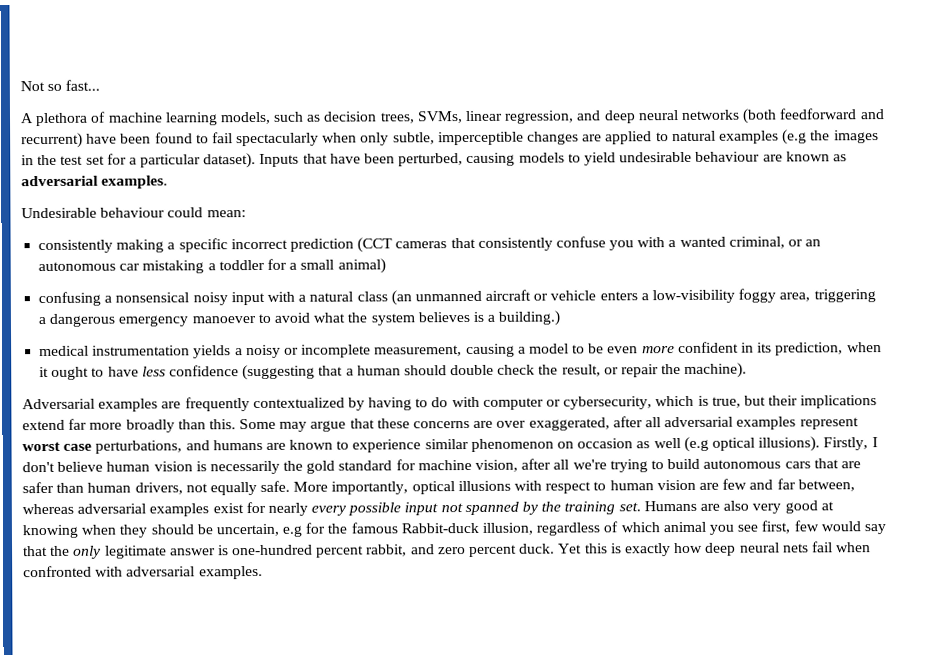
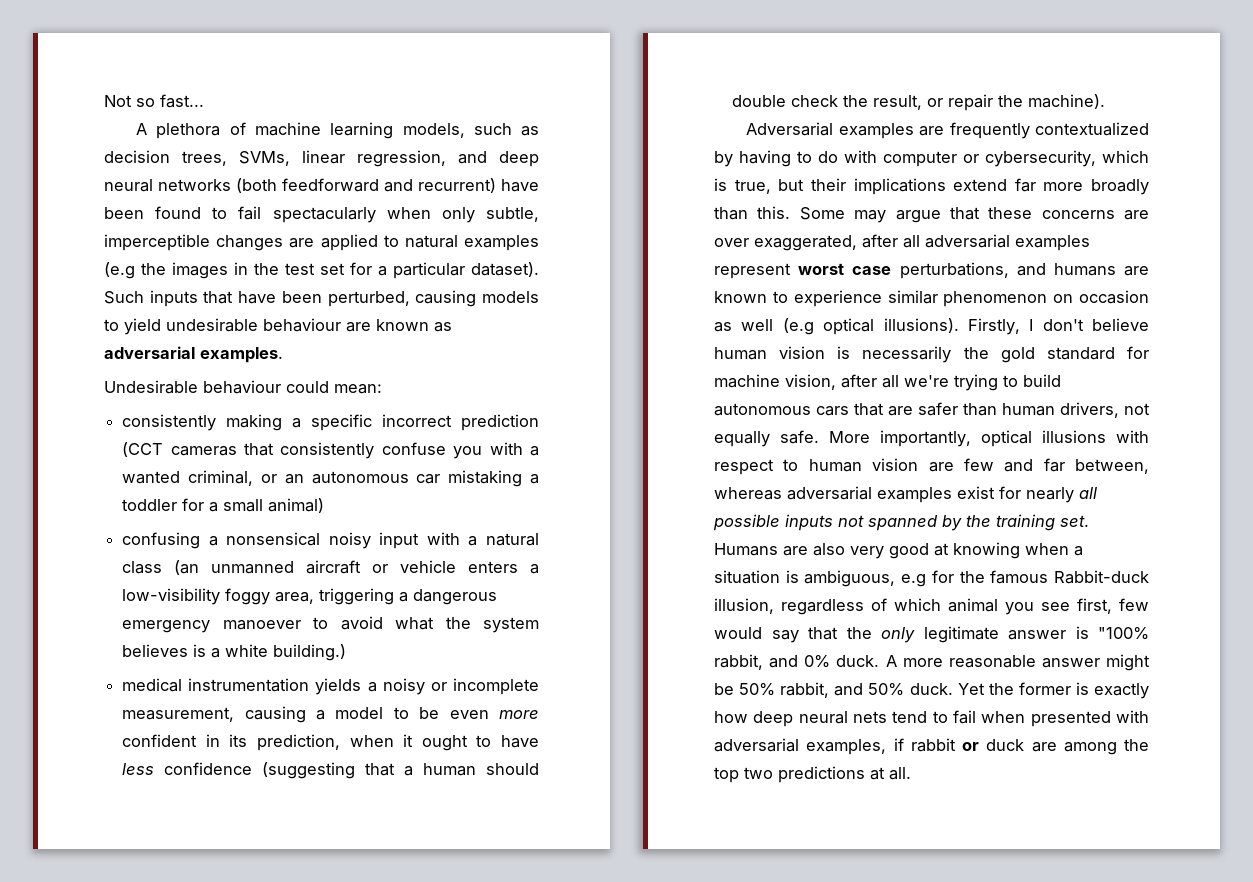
- Inputs that have been perturbed, causing models to yield undesirable behaviour are known as adversarial examples.
+ Such inputs that have been perturbed, causing models to yield undesirable behaviour are known as adversarial examples.
- confusing a nonsensical noisy input with a natural class (an unmanned aircraft or vehicle enters a low-visibility foggy area, triggering a dangerous emergency manoever to avoid what the system believes is a building.)
+ confusing a nonsensical noisy input with a natural class (an unmanned aircraft or vehicle enters a low-visibility foggy area, triggering a dangerous emergency manoever to avoid what the system believes is a white building.)
- More importantly, optical illusions with respect to human vision are few and far between, whereas adversarial examples exist for nearly every possible input not spanned by the training set.
+ More importantly, optical illusions with respect to human vision are few and far between, whereas adversarial examples exist for nearly all possible inputs not spanned by the training set.
- Humans are also very good at knowing when they should be uncertain, e.g for the famous Rabbit-duck illusion, regardless of which animal you see first, few would say that the only legitimate answer is one-hundred percent rabbit, and zero percent duck. Yet this is exactly how deep neural nets fail when confronted with adversarial examples.
+ Humans are also very good at knowing when a situation is ambiguous, e.g for the famous Rabbit-duck illusion, regardless of which animal you see first, few would say that the only legitimate answer is "100% rabbit, and 0% duck. A more reasonable answer might be 50% rabbit, and 50% duck. Yet the former is exactly how deep neural nets tend to fail when presented with adversarial examples, if rabbit or duck are among the top two predictions at all.

